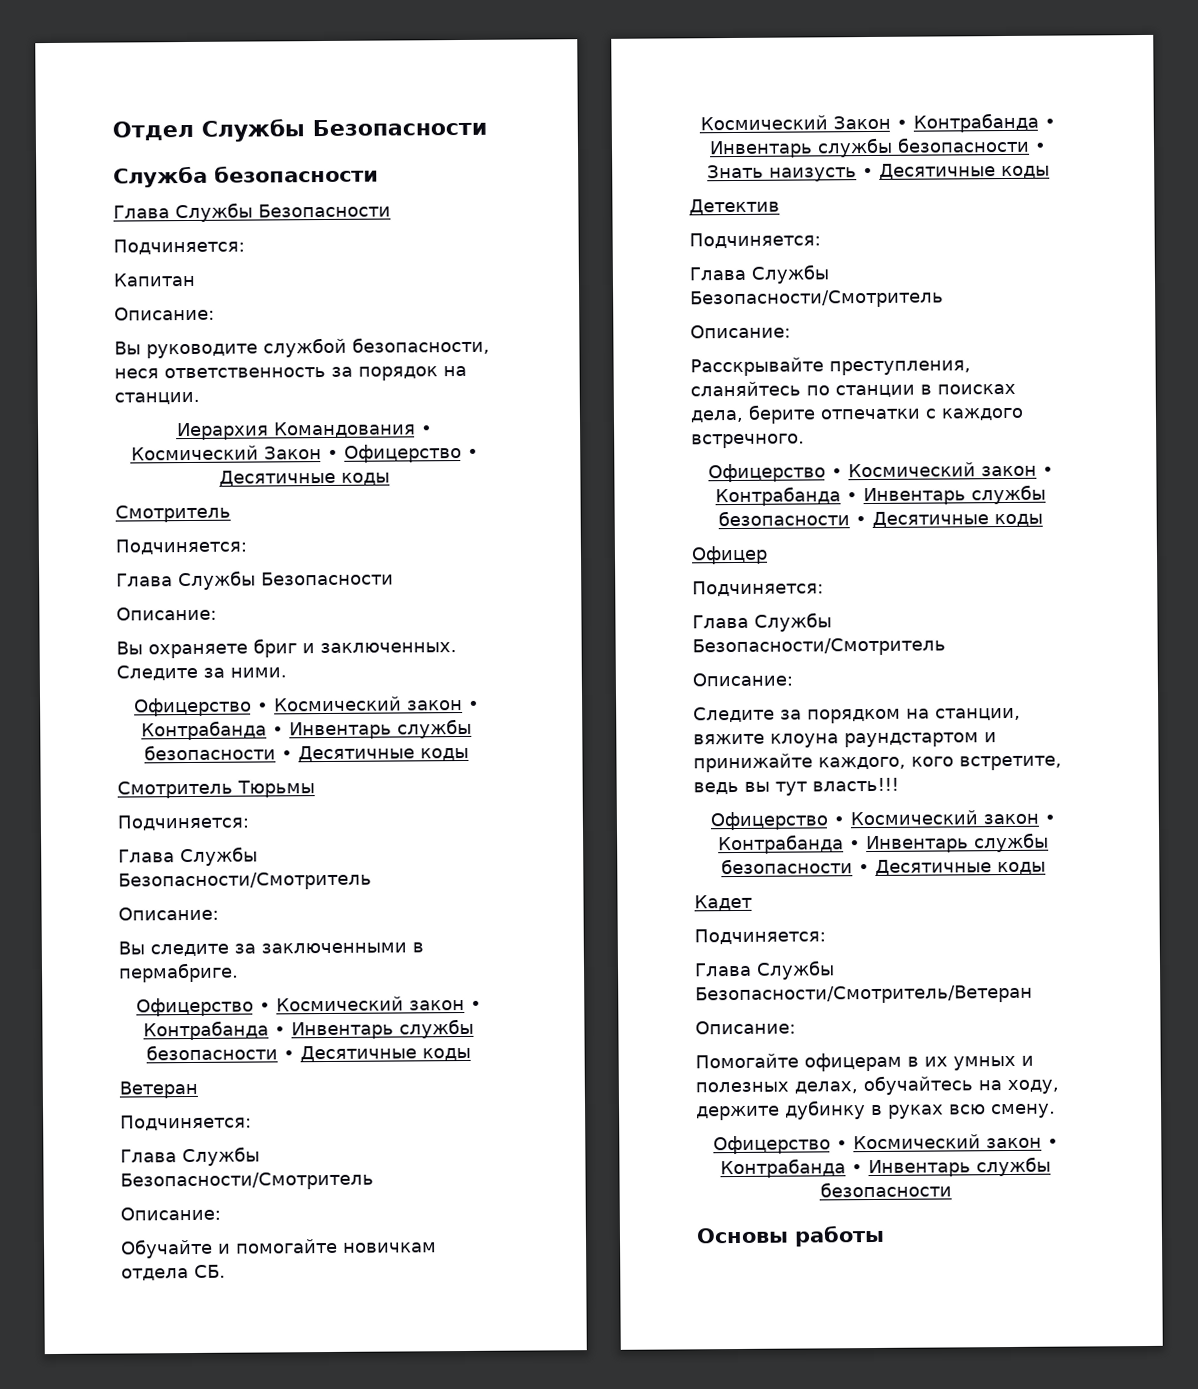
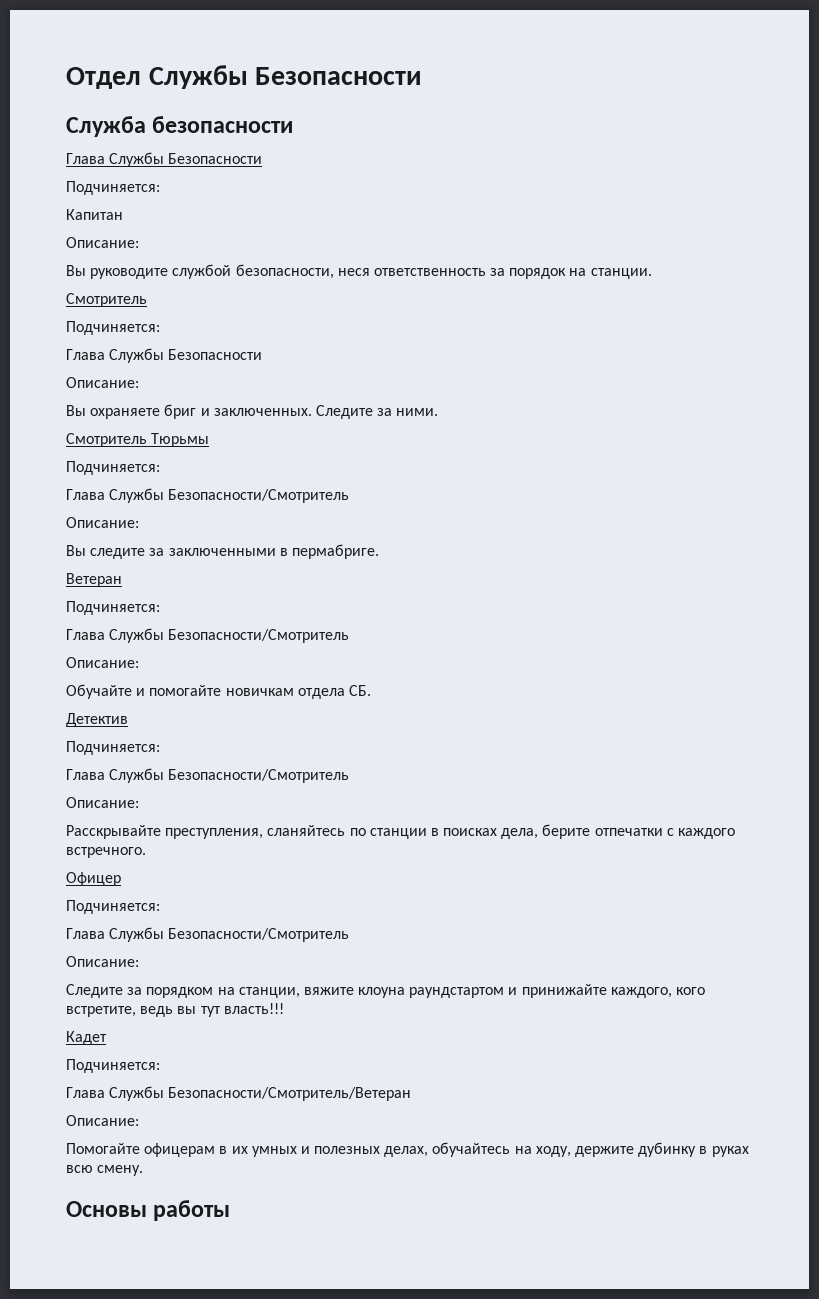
- Иерархия Командования • Космический Закон • Офицерство • Десятичные коды
  Следите за ними.
- Офицерство • Космический закон • Контрабанда • Инвентарь службы безопасности • Десятичные коды
  Вы следите за заключенными в пермабриге.
- Офицерство • Космический закон • Контрабанда • Инвентарь службы безопасности • Десятичные коды
- Космический Закон • Контрабанда • Инвентарь службы безопасности • Знать наизусть • Десятичные коды
  Расскрывайте преступления, сланяйтесь по станции в поисках дела, берите отпечатки с каждого встречного.
- Офицерство • Космический закон • Контрабанда • Инвентарь службы безопасности • Десятичные коды
  Следите за порядком на станции, вяжите клоуна раундстартом и принижайте каждого, кого встретите, ведь вы тут власть!!!
- Офицерство • Космический закон • Контрабанда • Инвентарь службы безопасности • Десятичные коды
  Помогайте офицерам в их умных и полезных делах, обучайтесь на ходу, держите дубинку в руках всю смену.
- Офицерство • Космический закон • Контрабанда • Инвентарь службы безопасности

